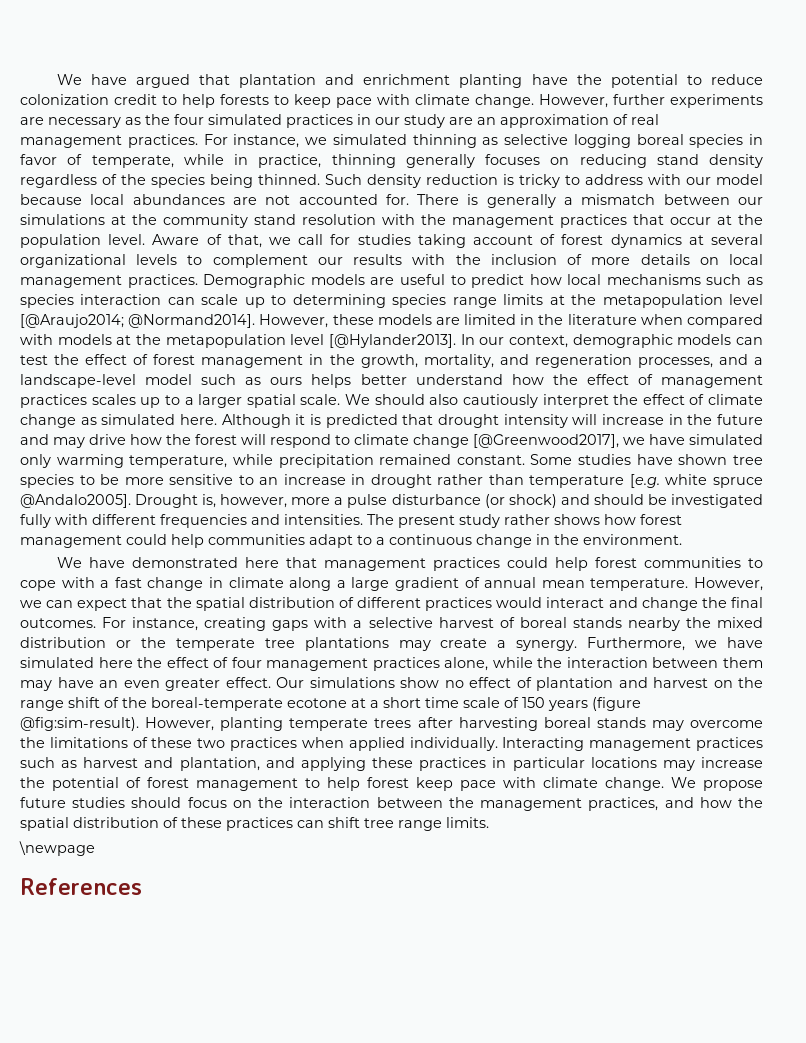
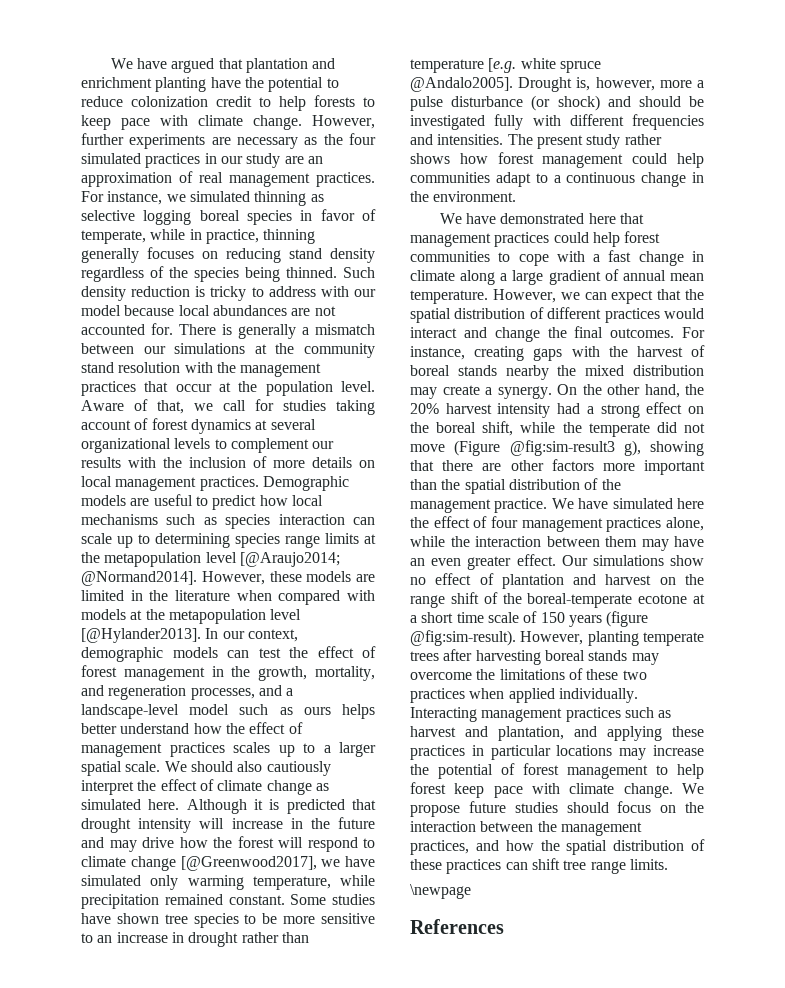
- For instance, creating gaps with a selective harvest of boreal stands nearby the mixed distribution or the temperate tree plantations may create a synergy. Furthermore, we have simulated here the effect of four management practices alone, while the interaction between them may have an even greater effect.
+ For instance, creating gaps with the harvest of boreal stands nearby the mixed distribution may create a synergy. On the other hand, the 20% harvest intensity had a strong effect on the boreal shift, while the temperate did not move (Figure @fig:sim-result3 g), showing that there are other factors more important than the spatial distribution of the management practice. We have simulated here the effect of four management practices alone, while the interaction between them may have an even greater effect.

